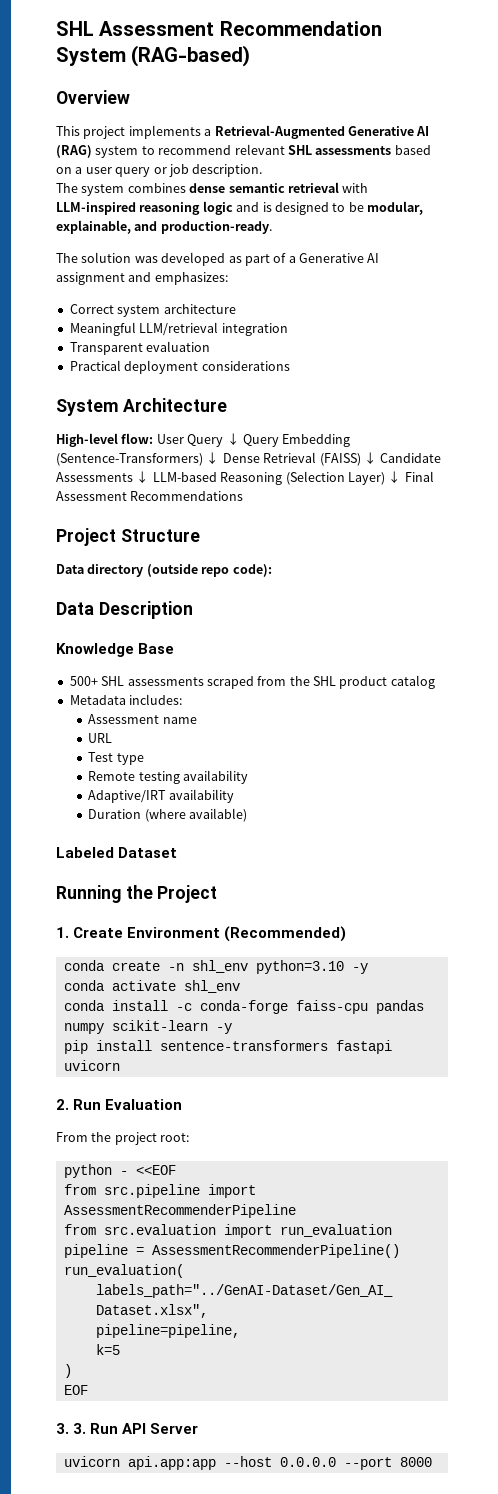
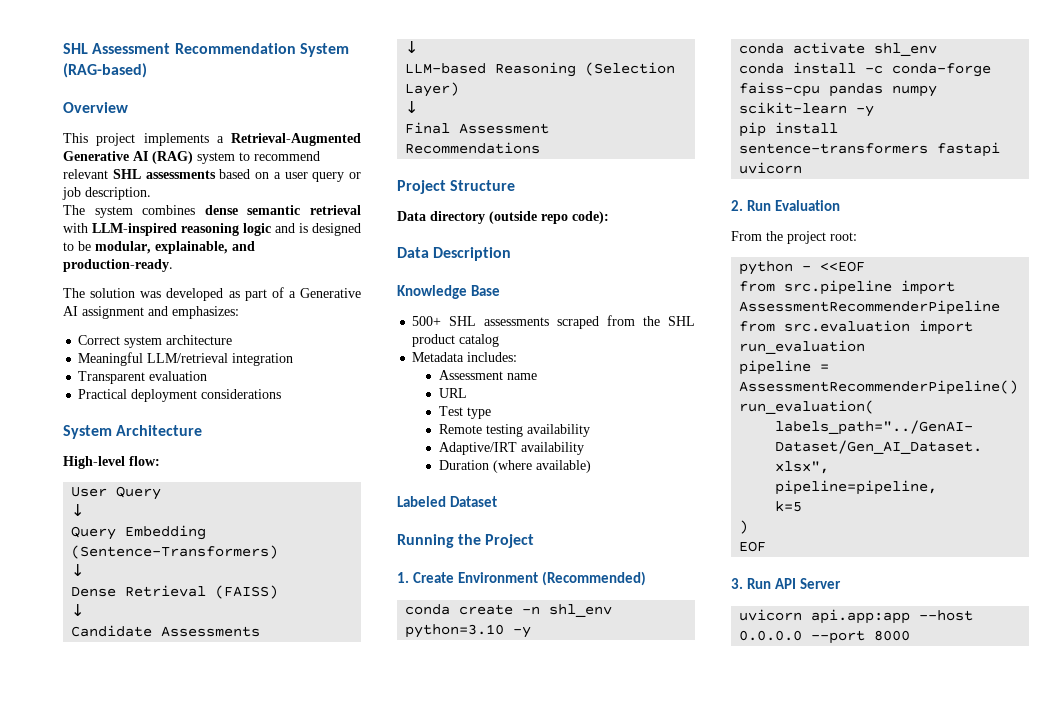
- High-level flow: User Query ↓ Query Embedding (Sentence-Transformers) ↓ Dense Retrieval (FAISS) ↓ Candidate Assessments ↓ LLM-based Reasoning (Selection Layer) ↓ Final Assessment Recommendations
+ High-level flow:
+ User Query
+ ↓
+ Query Embedding (Sentence-Transformers)
+ ↓
+ Dense Retrieval (FAISS)
+ ↓
+ Candidate Assessments
+ ↓
+ LLM-based Reasoning (Selection Layer)
+ ↓
+ Final Assessment Recommendations
- 3. 3. Run API Server
+ 3. Run API Server

